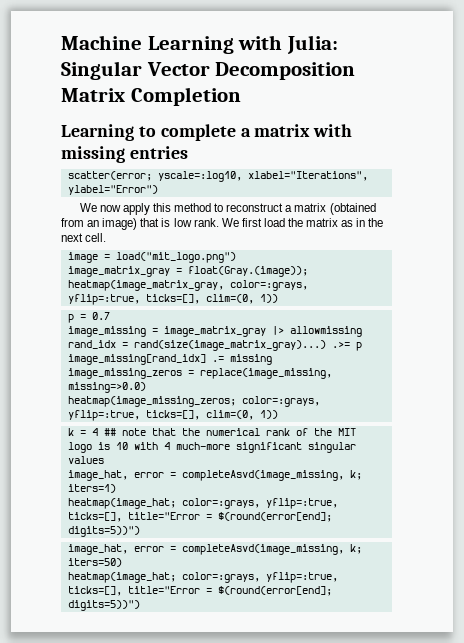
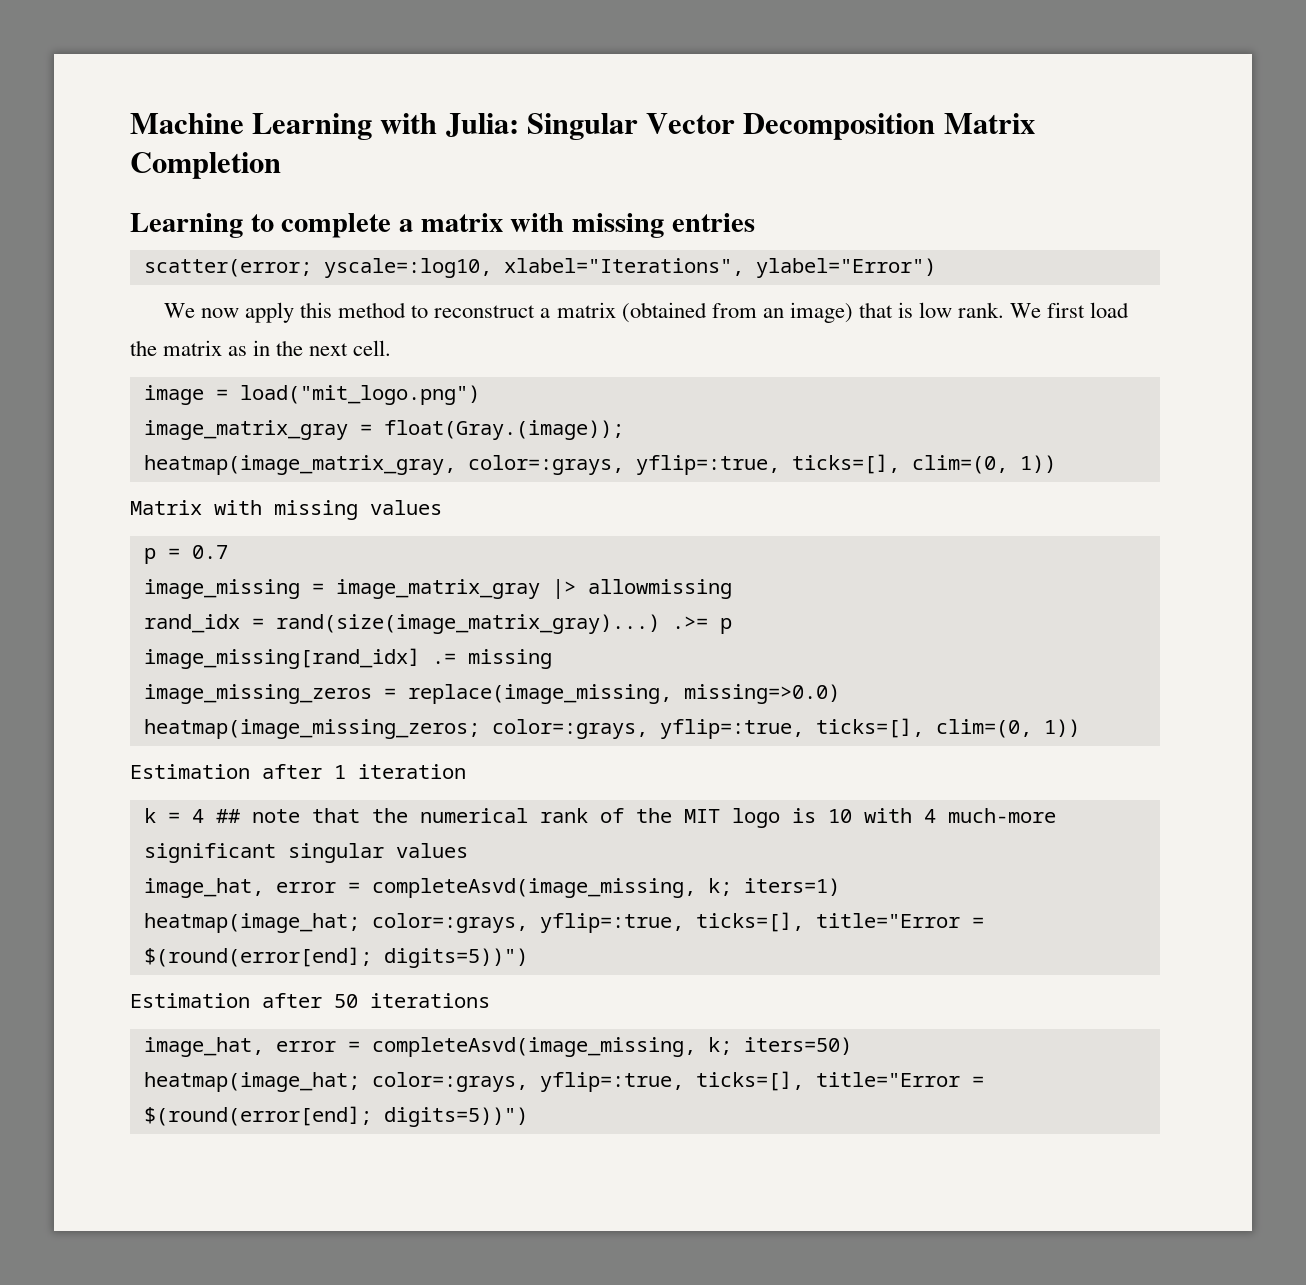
+ Matrix with missing values
+ Estimation after 1 iteration
+ Estimation after 50 iterations

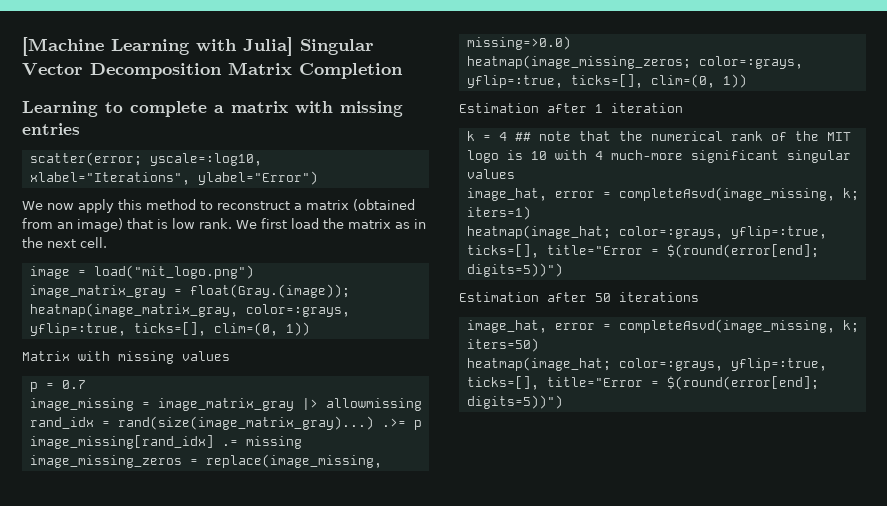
- Machine Learning with Julia: Singular Vector Decomposition Matrix Completion
+ [Machine Learning with Julia] Singular Vector Decomposition Matrix Completion

